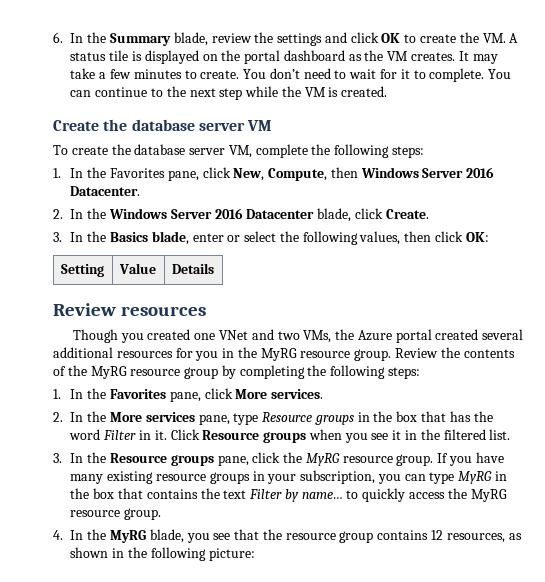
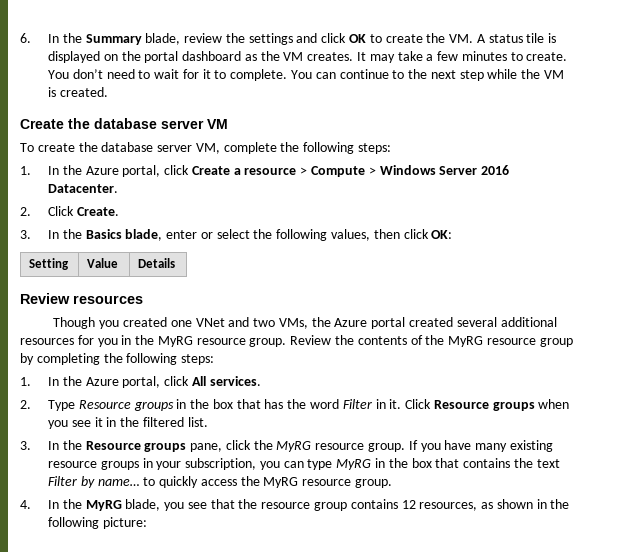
- 1. In the Favorites pane, click New, Compute, then Windows Server 2016 Datacenter.
+ 1. In the Azure portal, click Create a resource > Compute > Windows Server 2016 Datacenter.
- 2. In the Windows Server 2016 Datacenter blade, click Create.
+ 2. Click Create.
- 1. In the Favorites pane, click More services.
- 2. In the More services pane, type Resource groups in the box that has the word Filter in it.
+ 1. In the Azure portal, click All services.
+ 2. Type Resource groups in the box that has the word Filter in it.

